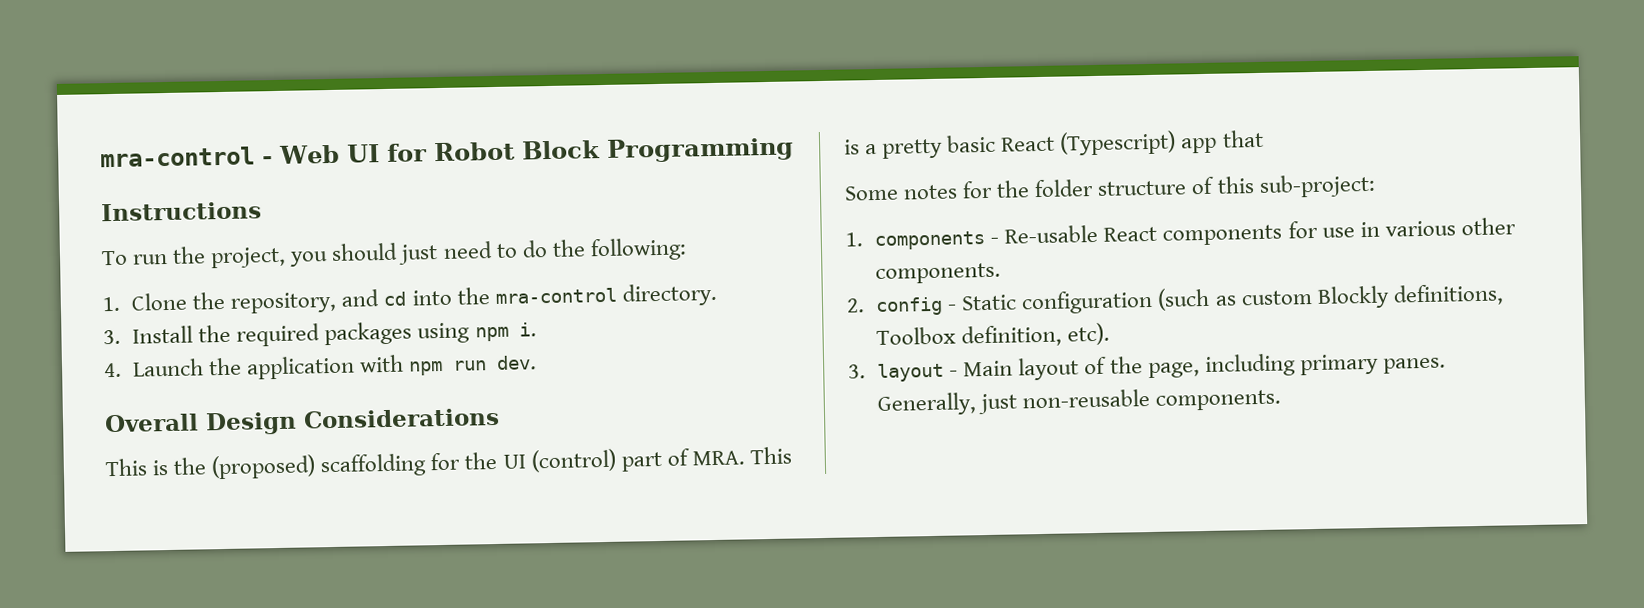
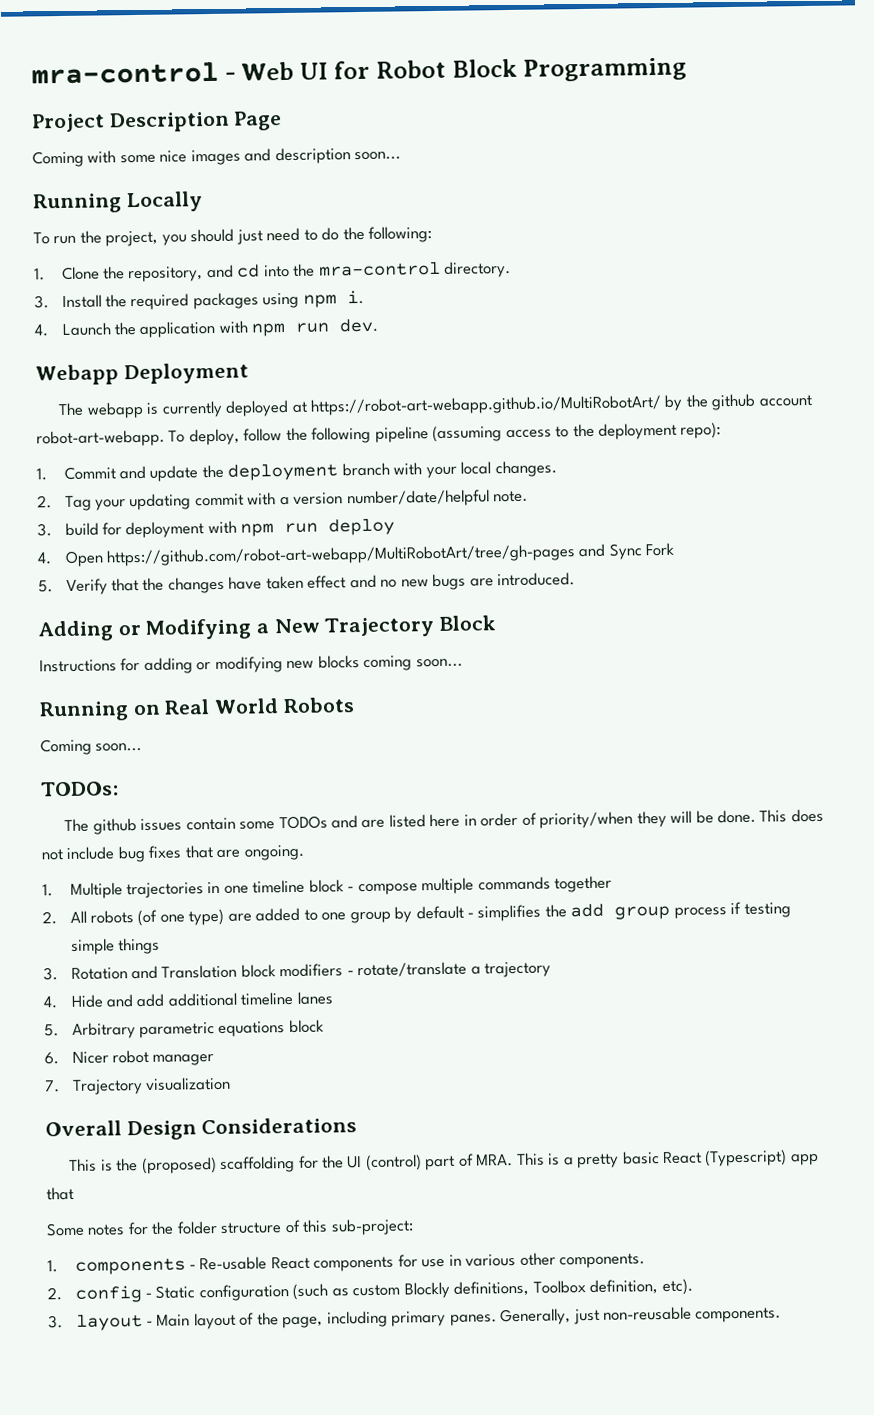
- Instructions
+ Project Description Page
+ Coming with some nice images and description soon...
+ Running Locally
+ Webapp Deployment
+ The webapp is currently deployed at https://robot-art-webapp.github.io/MultiRobotArt/ by the github account robot-art-webapp. To deploy, follow the following pipeline (assuming access to the deployment repo):
+ 1. Commit and update the deployment branch with your local changes.
+ 2. Tag your updating commit with a version number/date/helpful note.
+ 3. build for deployment with npm run deploy
+ 4. Open https://github.com/robot-art-webapp/MultiRobotArt/tree/gh-pages and Sync Fork
+ 5. Verify that the changes have taken effect and no new bugs are introduced.
+ Adding or Modifying a New Trajectory Block
+ Instructions for adding or modifying new blocks coming soon...
+ Running on Real World Robots
+ Coming soon...
+ TODOs:
+ The github issues contain some TODOs and are listed here in order of priority/when they will be done. This does not include bug fixes that are ongoing.
+ 1. Multiple trajectories in one timeline block - compose multiple commands together
+ 2. All robots (of one type) are added to one group by default - simplifies the add group process if testing simple things
+ 3. Rotation and Translation block modifiers - rotate/translate a trajectory
+ 4. Hide and add additional timeline lanes
+ 5. Arbitrary parametric equations block
+ 6. Nicer robot manager
+ 7. Trajectory visualization

